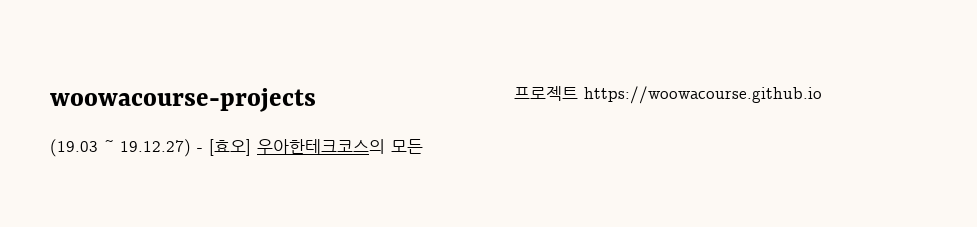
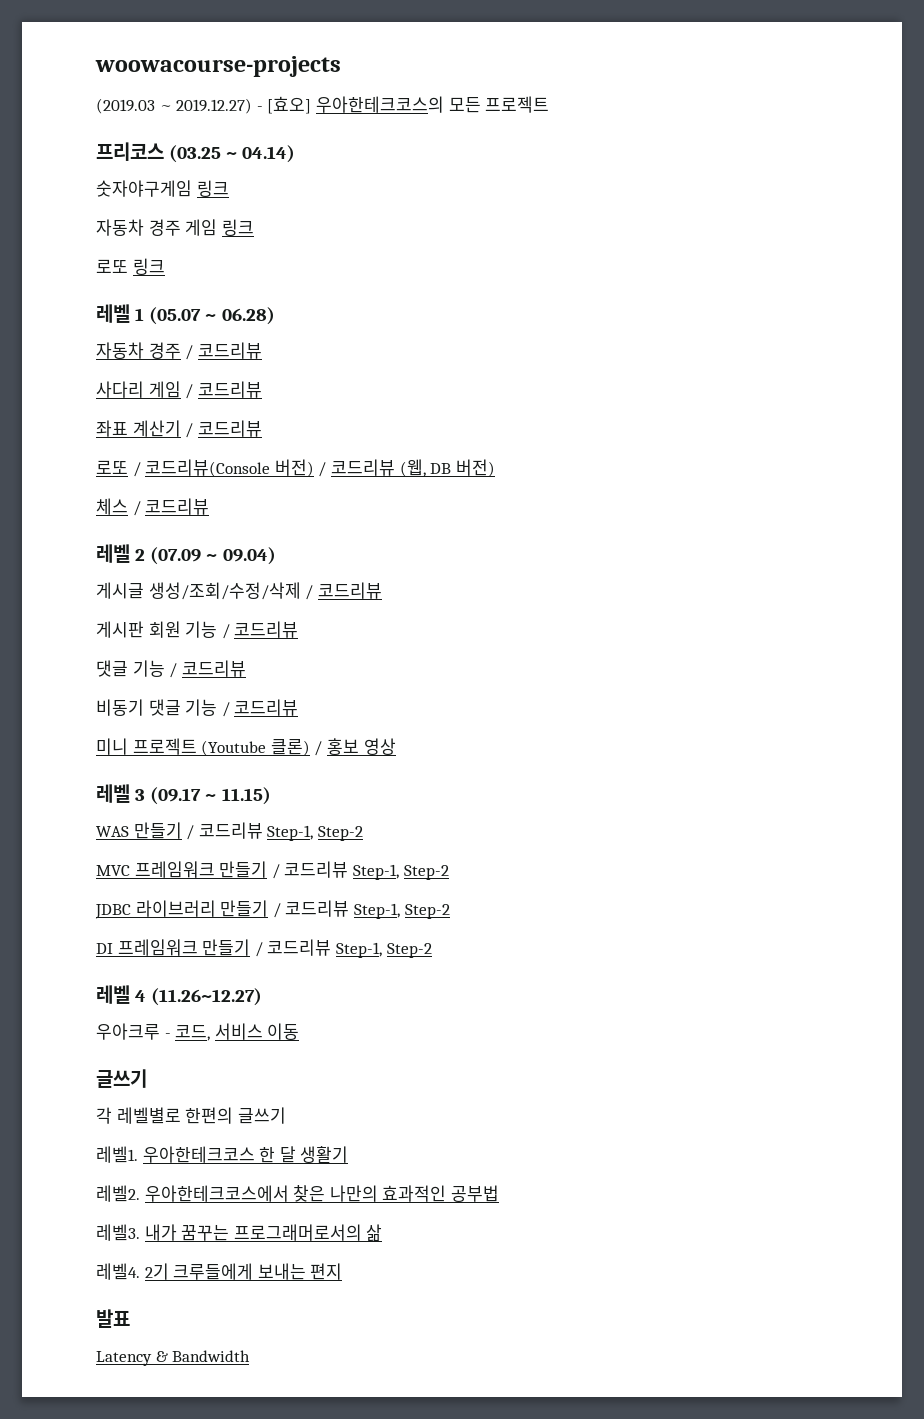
- (19.03 ~ 19.12.27) - [효오] 우아한테크코스의 모든 프로젝트 https://woowacourse.github.io
+ (2019.03 ~ 2019.12.27) - [효오] 우아한테크코스의 모든 프로젝트
+ 프리코스 (03.25 ~ 04.14)
+ 숫자야구게임 링크
+ 자동차 경주 게임 링크
+ 로또 링크
+ 레벨 1 (05.07 ~ 06.28)
+ 자동차 경주 / 코드리뷰
+ 사다리 게임 / 코드리뷰
+ 좌표 계산기 / 코드리뷰
+ 로또 / 코드리뷰(Console 버전) / 코드리뷰 (웹, DB 버전)
+ 체스 / 코드리뷰
+ 레벨 2 (07.09 ~ 09.04)
+ 게시글 생성/조회/수정/삭제 / 코드리뷰
+ 게시판 회원 기능 / 코드리뷰
+ 댓글 기능 / 코드리뷰
+ 비동기 댓글 기능 / 코드리뷰
+ 미니 프로젝트 (Youtube 클론) / 홍보 영상
+ 레벨 3 (09.17 ~ 11.15)
+ WAS 만들기 / 코드리뷰 Step-1, Step-2
+ MVC 프레임워크 만들기 / 코드리뷰 Step-1, Step-2
+ JDBC 라이브러리 만들기 / 코드리뷰 Step-1, Step-2
+ DI 프레임워크 만들기 / 코드리뷰 Step-1, Step-2
+ 레벨 4 (11.26~12.27)
+ 우아크루 - 코드, 서비스 이동
+ 글쓰기
+ 각 레벨별로 한편의 글쓰기
+ 레벨1. 우아한테크코스 한 달 생활기
+ 레벨2. 우아한테크코스에서 찾은 나만의 효과적인 공부법
+ 레벨3. 내가 꿈꾸는 프로그래머로서의 삶
+ 레벨4. 2기 크루들에게 보내는 편지
+ 발표
+ Latency & Bandwidth

